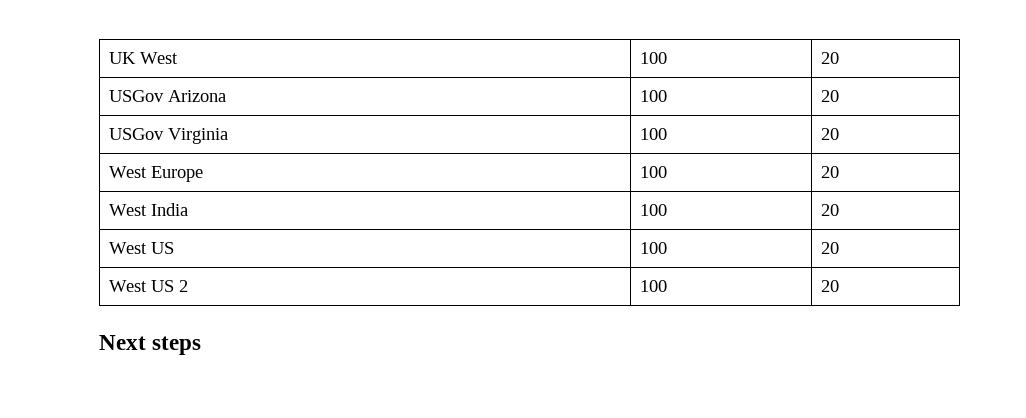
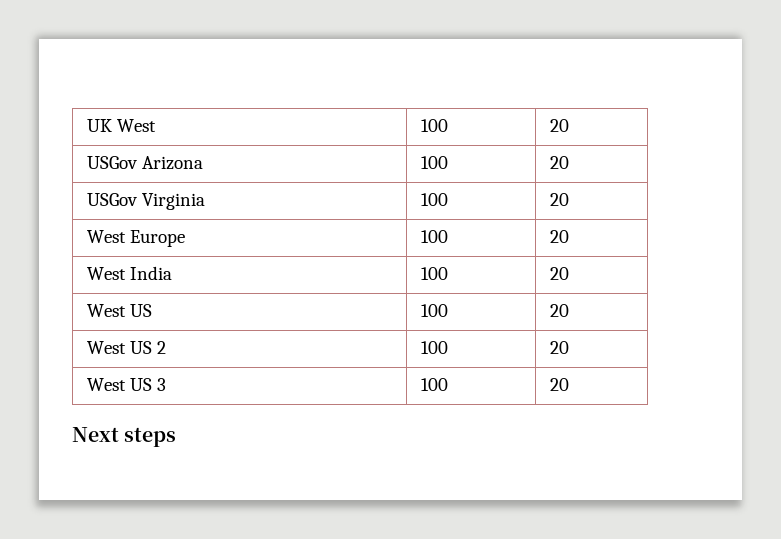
+ West US 3 | 100 | 20

